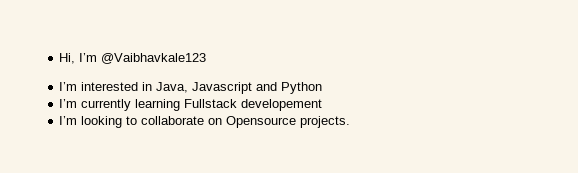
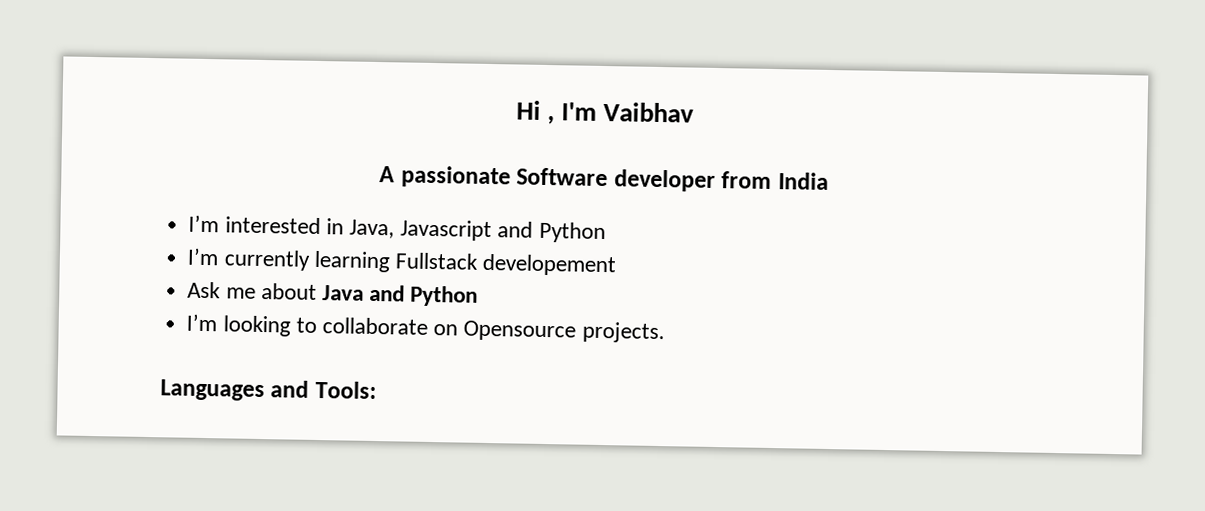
- Hi, I’m @Vaibhavkale123
+ Hi , I'm Vaibhav
+ A passionate Software developer from India
+ Ask me about Java and Python
+ Languages and Tools:

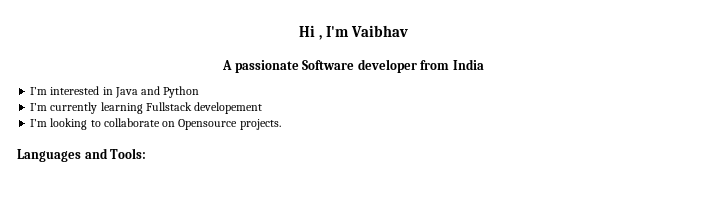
- I’m interested in Java, Javascript and Python
+ I’m interested in Java and Python
- Ask me about Java and Python

